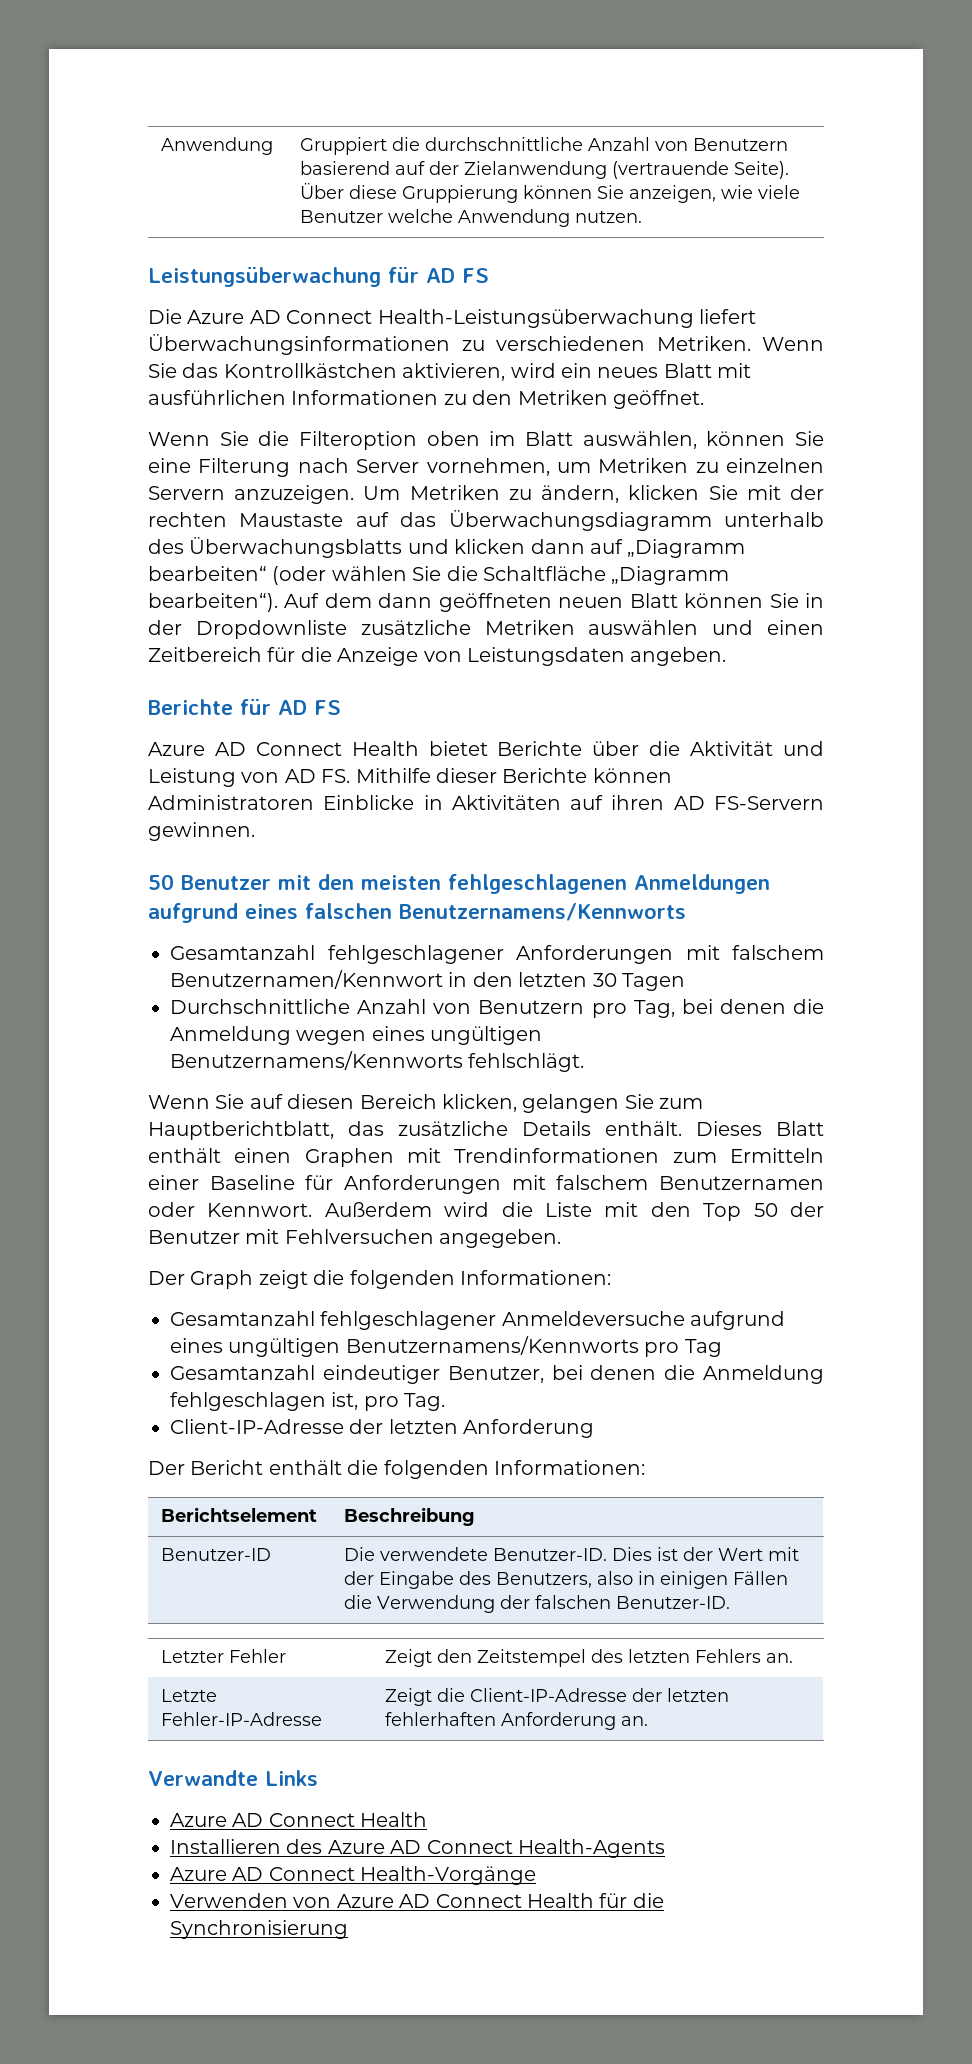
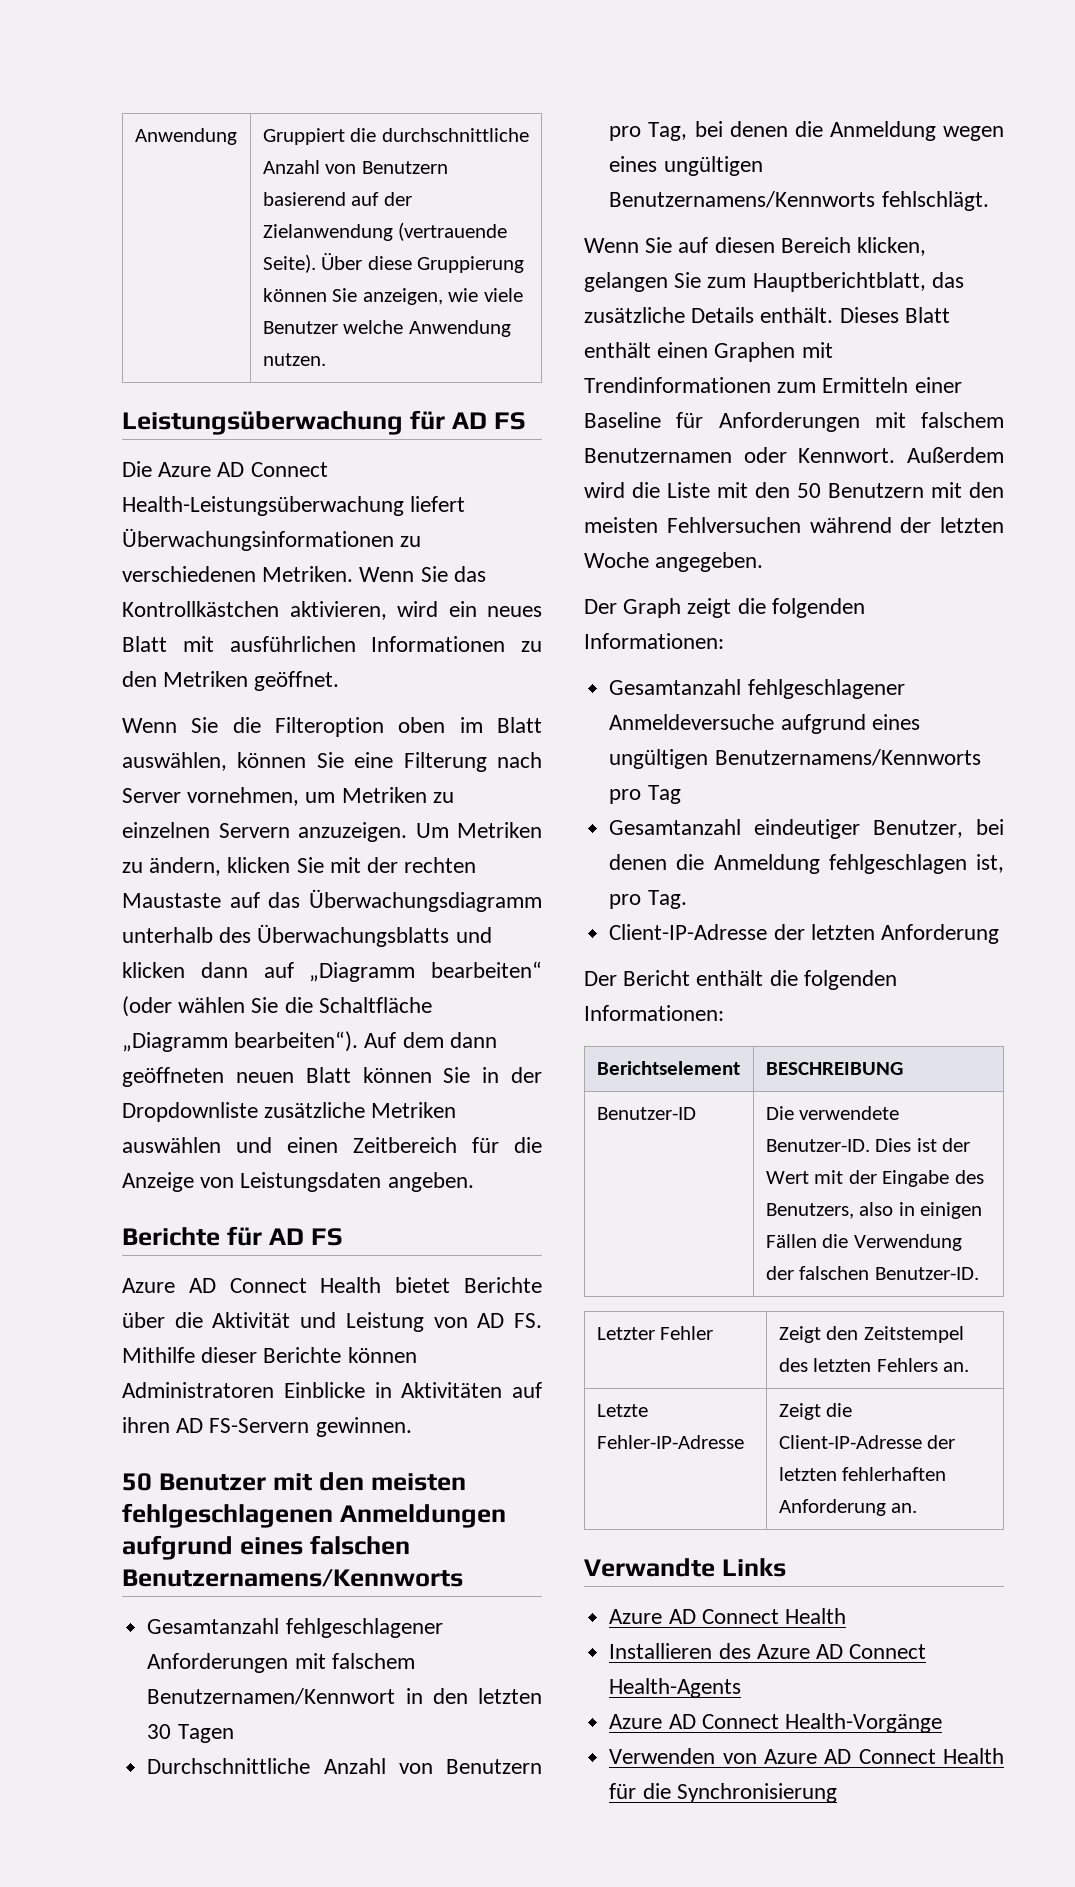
- Außerdem wird die Liste mit den Top 50 der Benutzer mit Fehlversuchen angegeben.
+ Außerdem wird die Liste mit den 50 Benutzern mit den meisten Fehlversuchen während der letzten Woche angegeben.
- Berichtselement | Beschreibung
+ Berichtselement | BESCHREIBUNG

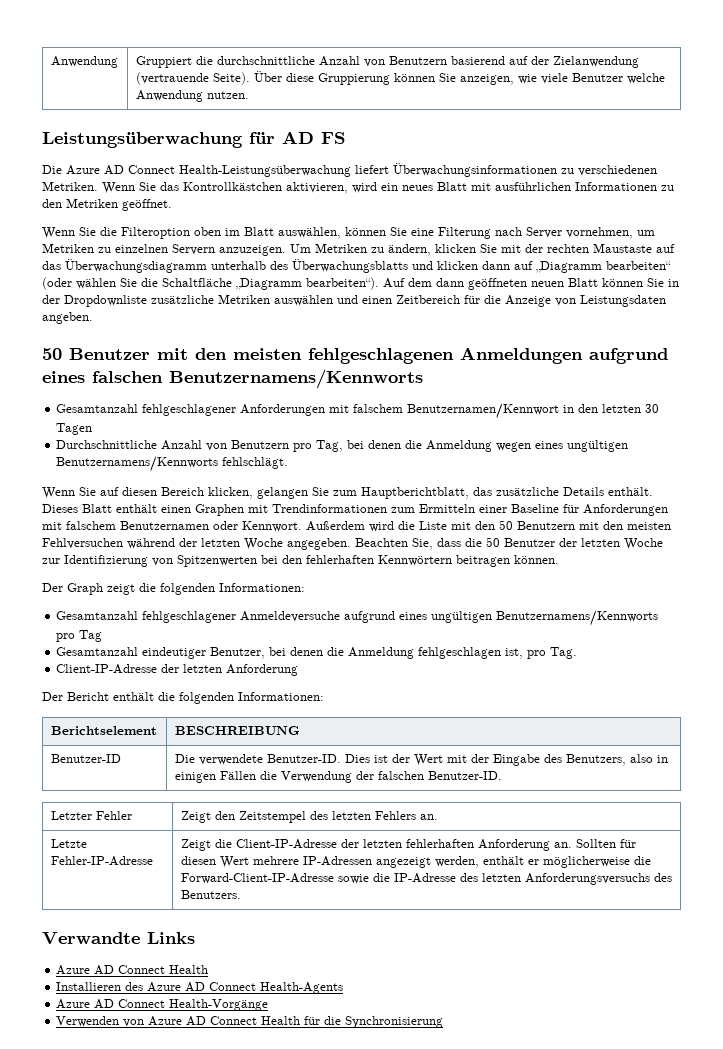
- Berichte für AD FS
- Azure AD Connect Health bietet Berichte über die Aktivität und Leistung von AD FS. Mithilfe dieser Berichte können Administratoren Einblicke in Aktivitäten auf ihren AD FS-Servern gewinnen.
+ Beachten Sie, dass die 50 Benutzer der letzten Woche zur Identifizierung von Spitzenwerten bei den fehlerhaften Kennwörtern beitragen können.
- Letzte Fehler-IP-Adresse | Zeigt die Client-IP-Adresse der letzten fehlerhaften Anforderung an.
+ Letzte Fehler-IP-Adresse | Zeigt die Client-IP-Adresse der letzten fehlerhaften Anforderung an. Sollten für diesen Wert mehrere IP-Adressen angezeigt werden, enthält er möglicherweise die Forward-Client-IP-Adresse sowie die IP-Adresse des letzten Anforderungsversuchs des Benutzers.

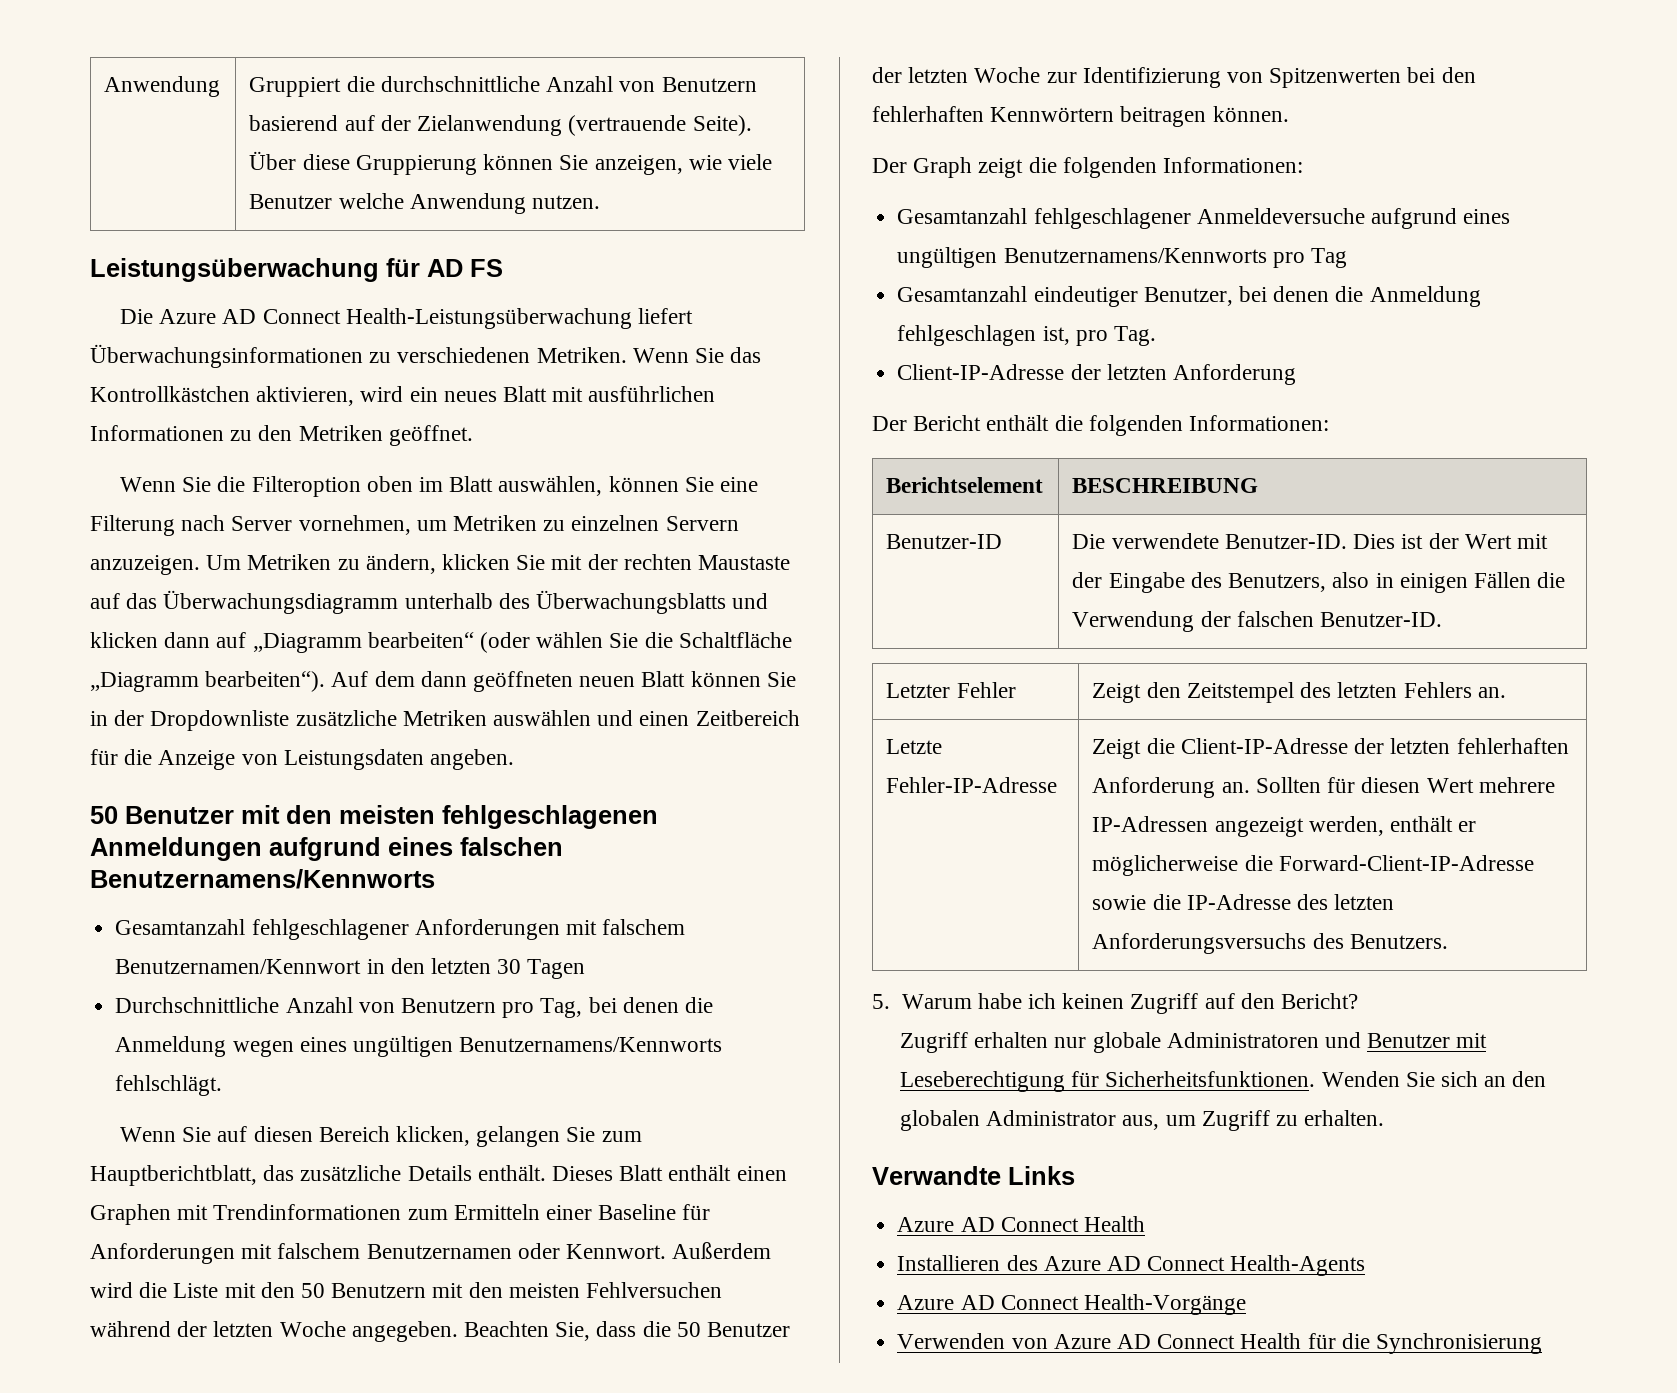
+ 5. Warum habe ich keinen Zugriff auf den Bericht?
+ Zugriff erhalten nur globale Administratoren und Benutzer mit Leseberechtigung für Sicherheitsfunktionen. Wenden Sie sich an den globalen Administrator aus, um Zugriff zu erhalten.

